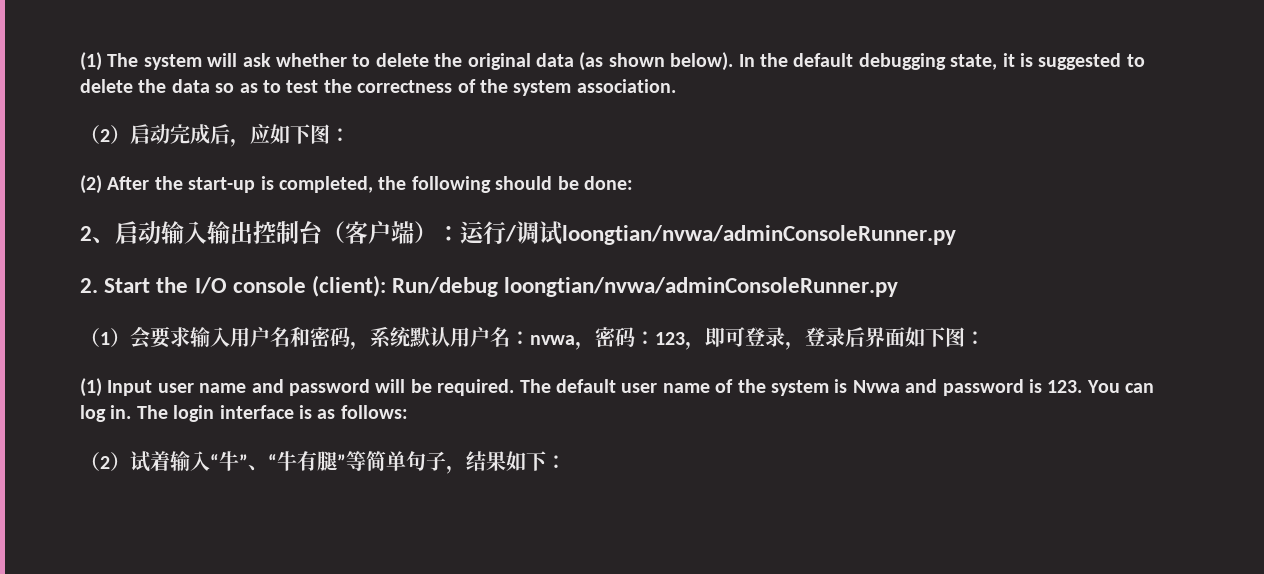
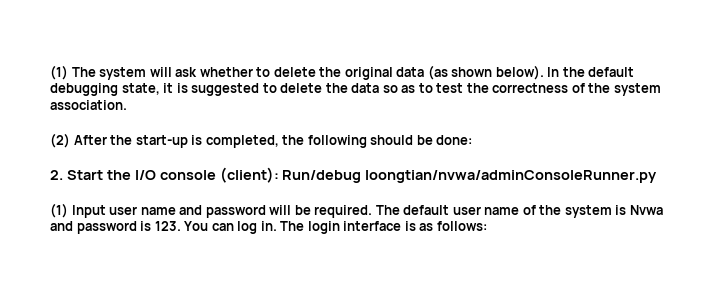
- （2）启动完成后，应如下图：
- 2、启动输入输出控制台（客户端）：运行/调试loongtian/nvwa/adminConsoleRunner.py
- （1）会要求输入用户名和密码，系统默认用户名：nvwa，密码：123，即可登录，登录后界面如下图：
- （2）试着输入“牛”、“牛有腿”等简单句子，结果如下：

